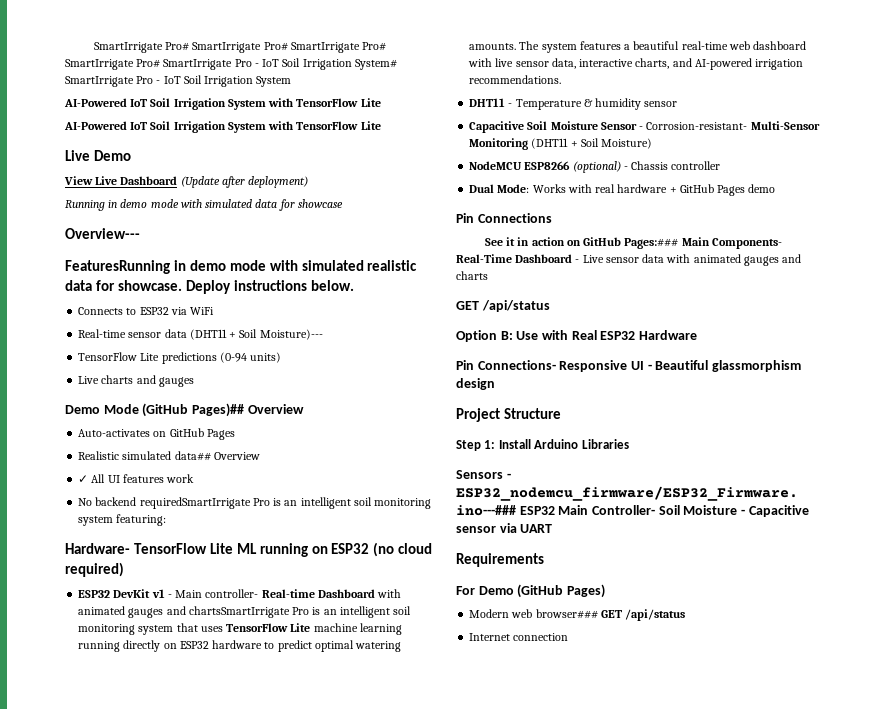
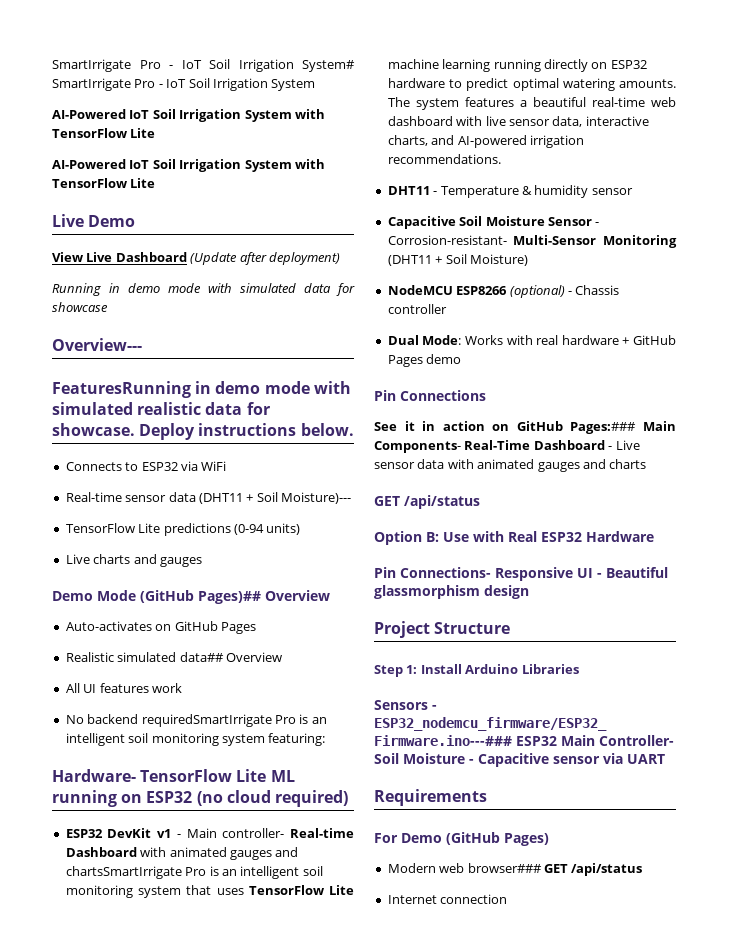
- SmartIrrigate Pro# SmartIrrigate Pro# SmartIrrigate Pro# SmartIrrigate Pro# SmartIrrigate Pro - IoT Soil Irrigation System# SmartIrrigate Pro - IoT Soil Irrigation System
+ SmartIrrigate Pro - IoT Soil Irrigation System# SmartIrrigate Pro - IoT Soil Irrigation System
- ✓ All UI features work
+ All UI features work

